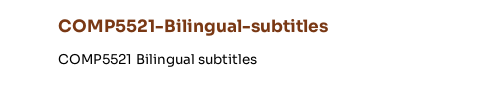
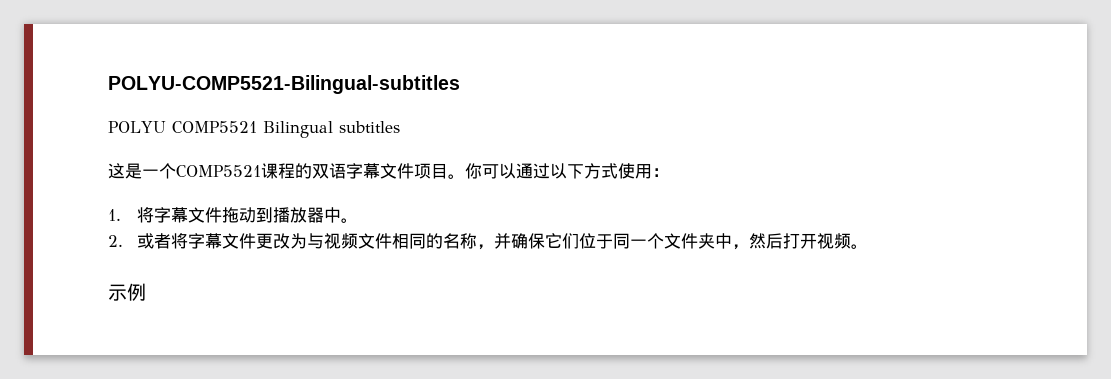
- COMP5521-Bilingual-subtitles
- COMP5521 Bilingual subtitles
+ POLYU-COMP5521-Bilingual-subtitles
+ POLYU COMP5521 Bilingual subtitles
+ 这是一个COMP5521课程的双语字幕文件项目。你可以通过以下方式使用：
+ 1.将字幕文件拖动到播放器中。
+ 2.或者将字幕文件更改为与视频文件相同的名称，并确保它们位于同一个文件夹中，然后打开视频。
+ 示例

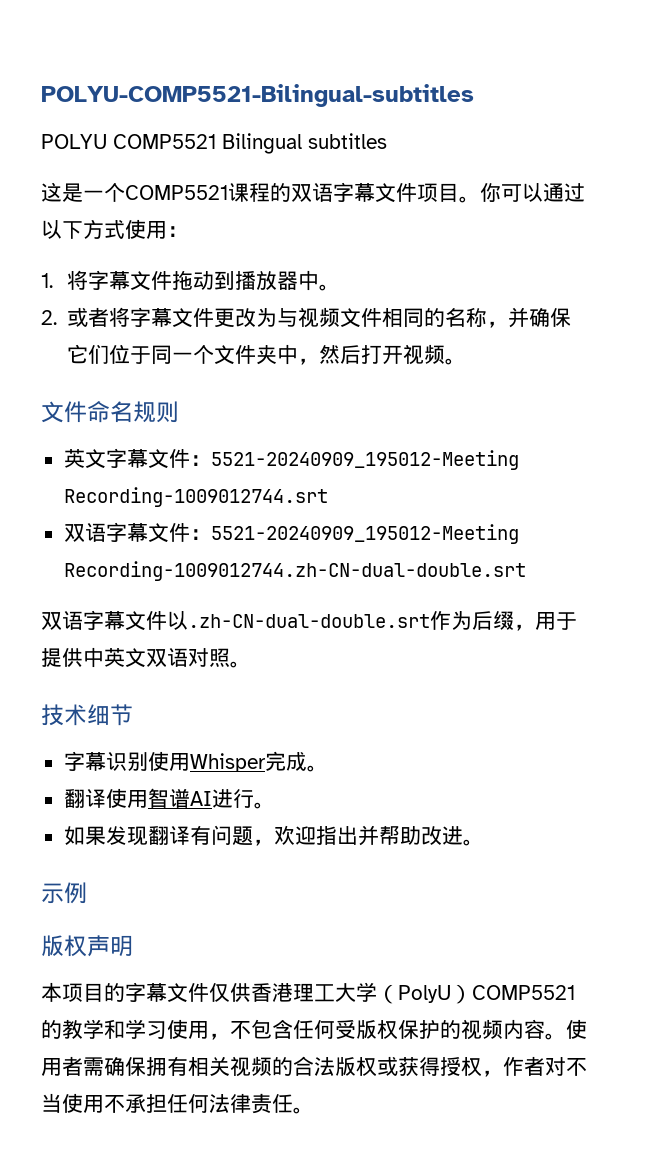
+ 文件命名规则
+ 英文字幕文件：5521-20240909_195012-Meeting Recording-1009012744.srt
+ 双语字幕文件：5521-20240909_195012-Meeting Recording-1009012744.zh-CN-dual-double.srt
+ 双语字幕文件以.zh-CN-dual-double.srt作为后缀，用于提供中英文双语对照。
+ 技术细节
+ 字幕识别使用Whisper完成。
+ 翻译使用智谱AI进行。
+ 如果发现翻译有问题，欢迎指出并帮助改进。
  示例
+ 版权声明
+ 本项目的字幕文件仅供香港理工大学（PolyU）COMP5521的教学和学习使用，不包含任何受版权保护的视频内容。使用者需确保拥有相关视频的合法版权或获得授权，作者对不当使用不承担任何法律责任。

